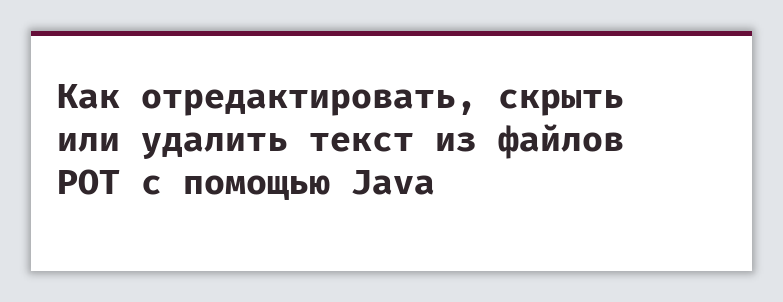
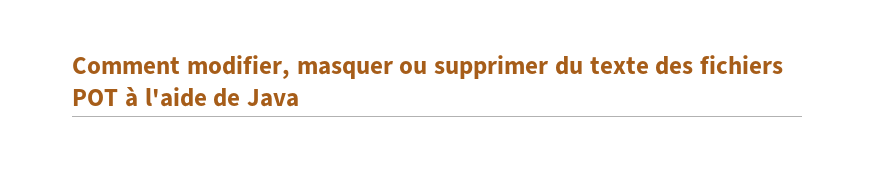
- Как отредактировать, скрыть или удалить текст из файлов POT с помощью Java
+ Comment modifier, masquer ou supprimer du texte des fichiers POT à l'aide de Java

